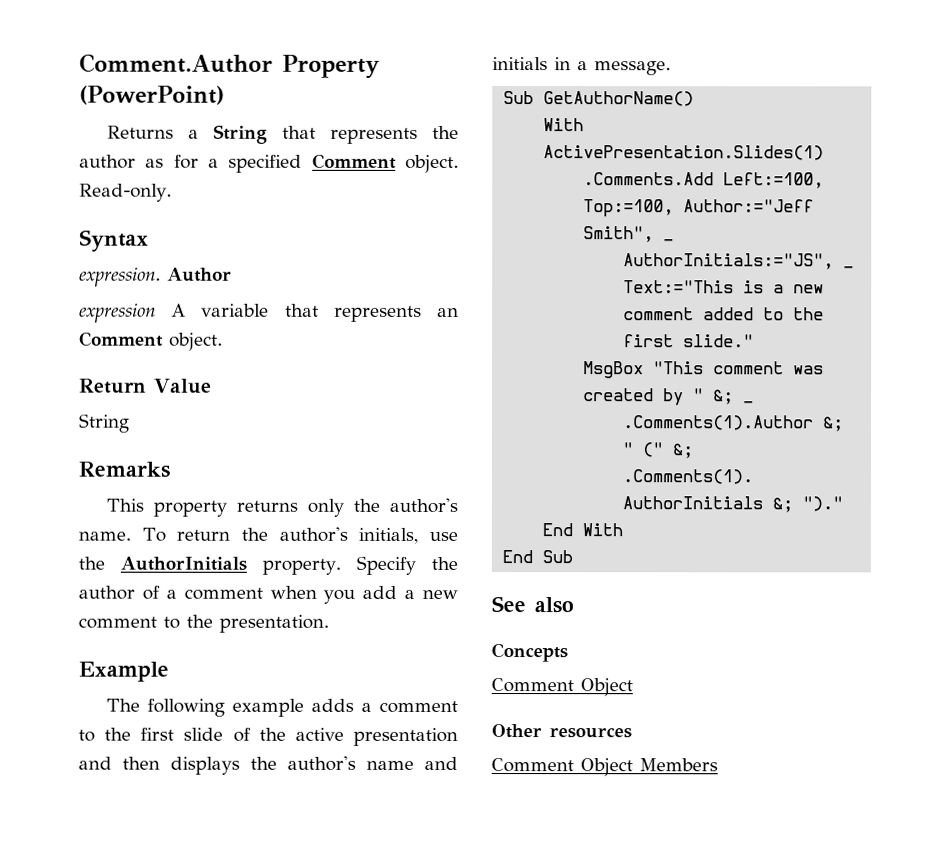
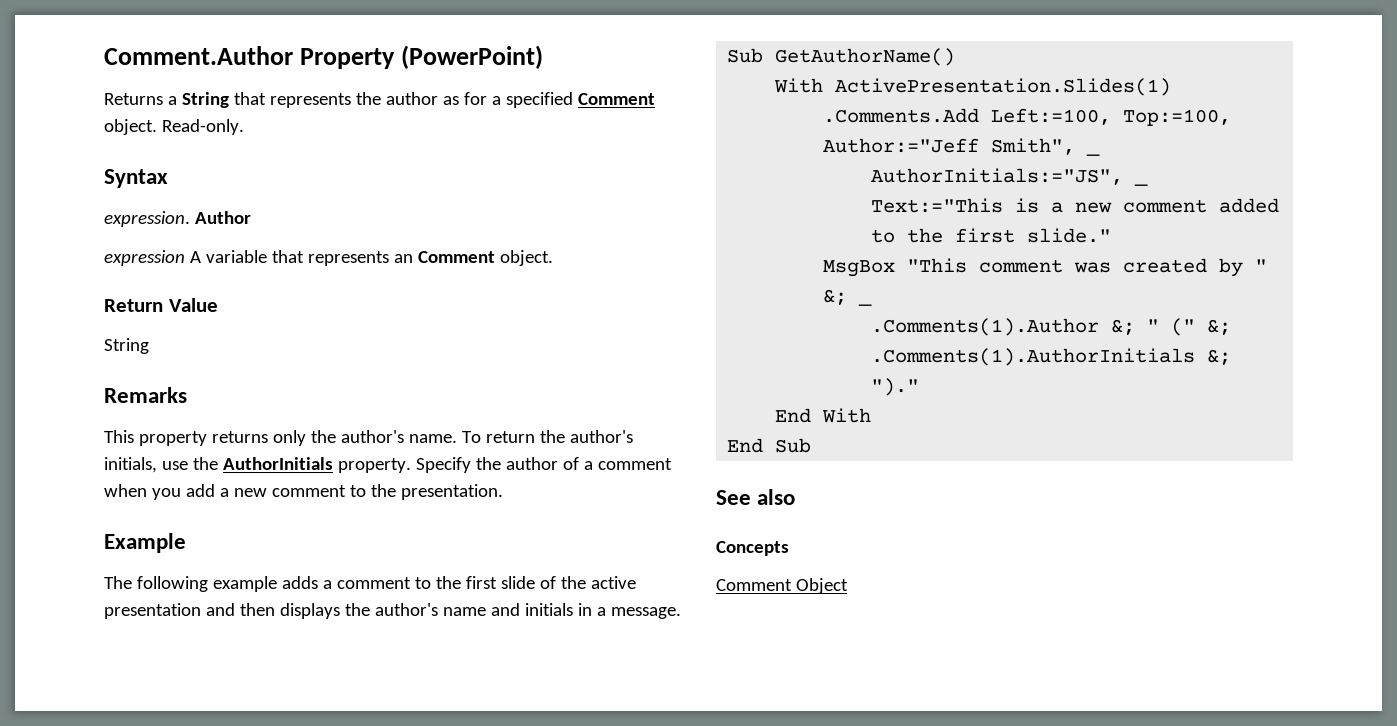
- Other resources
- Comment Object Members

